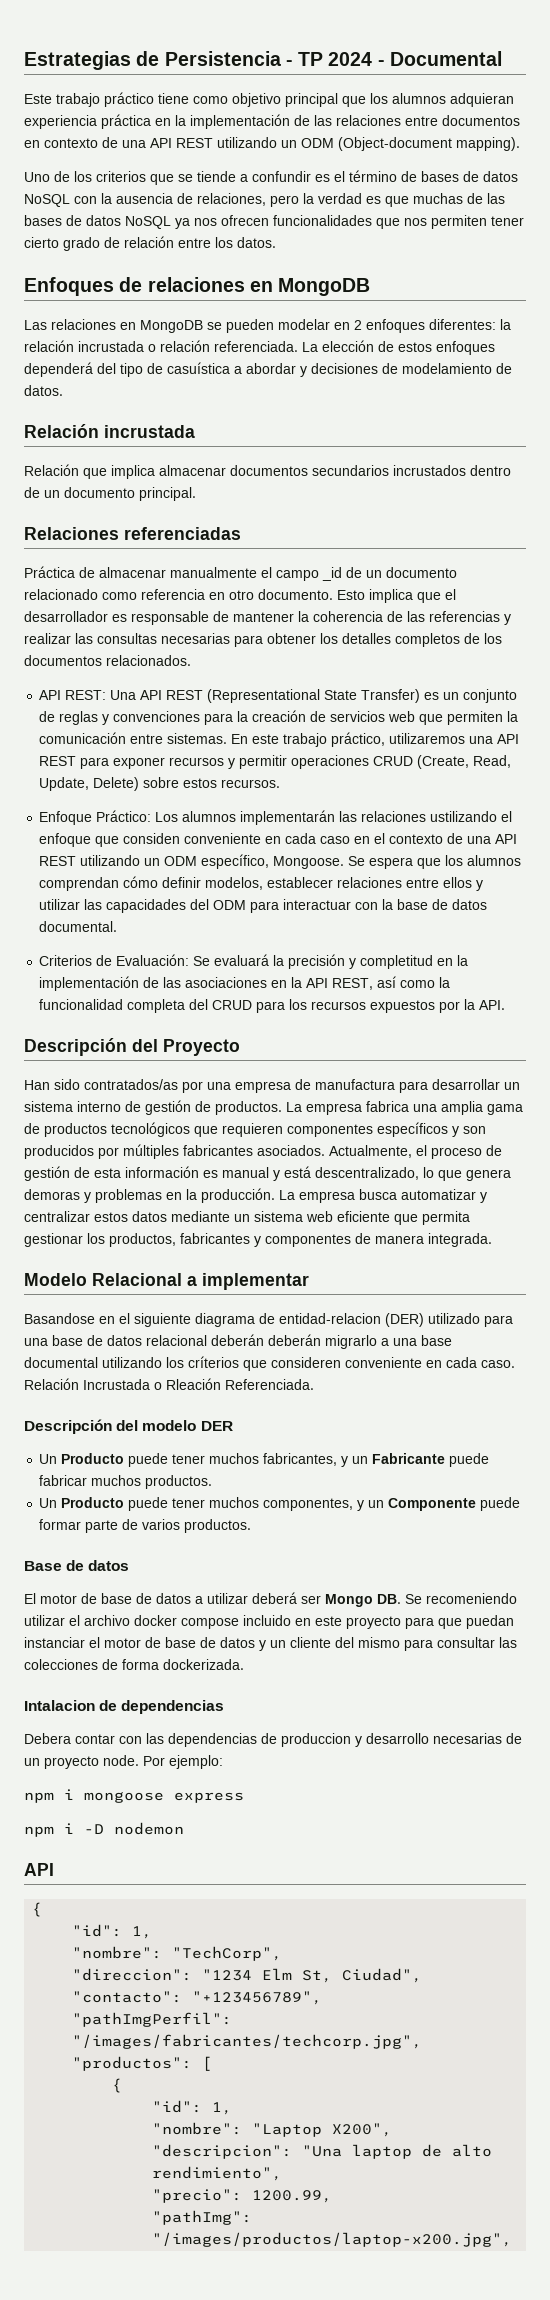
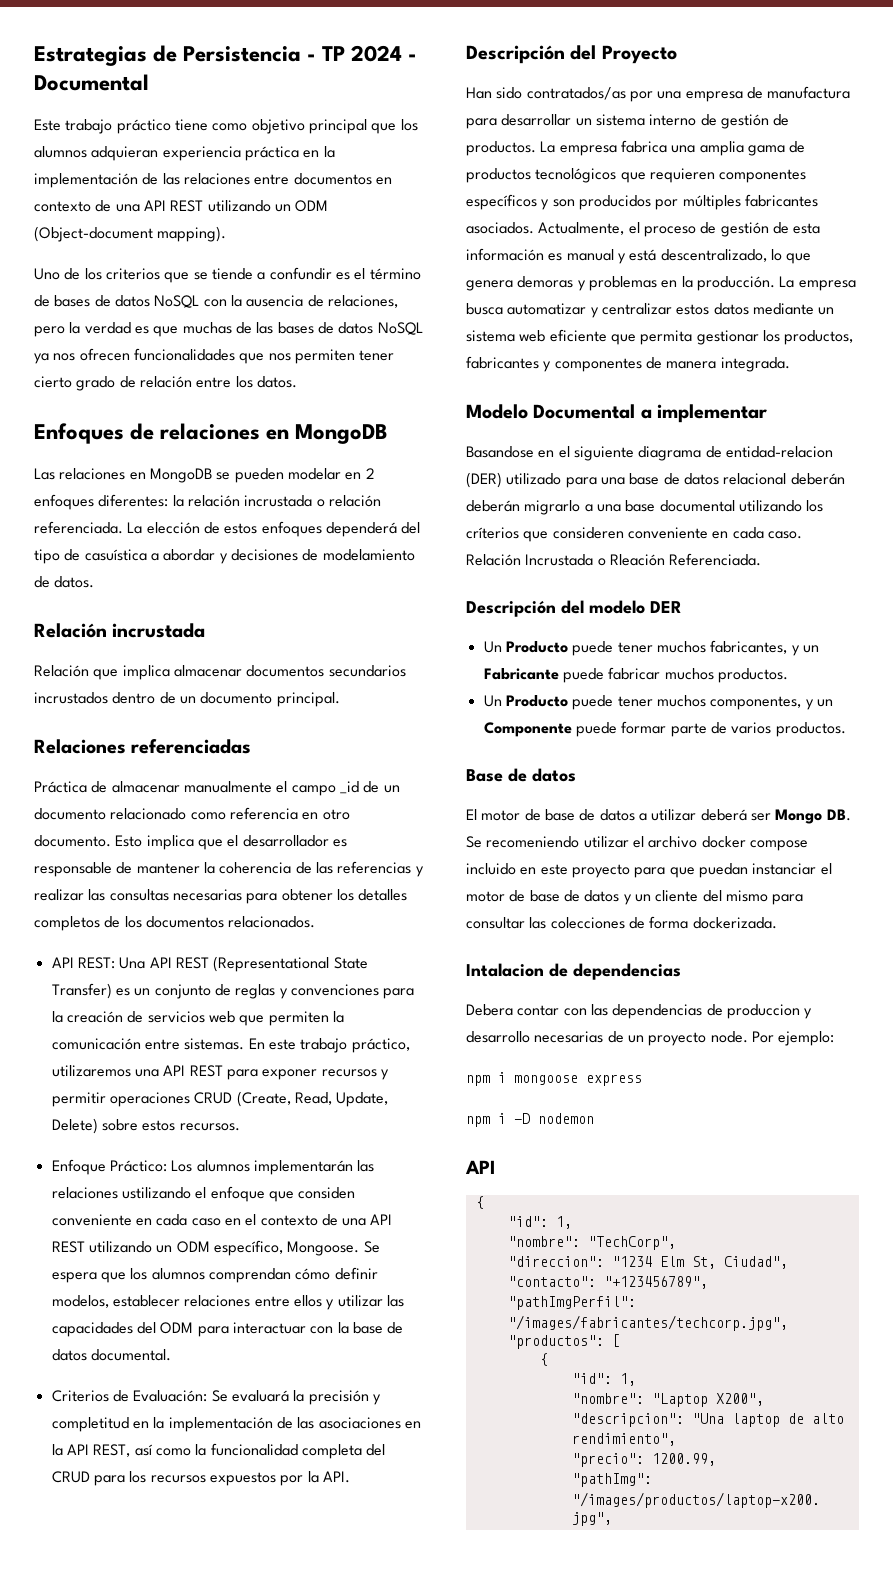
- Modelo Relacional a implementar
+ Modelo Documental a implementar

